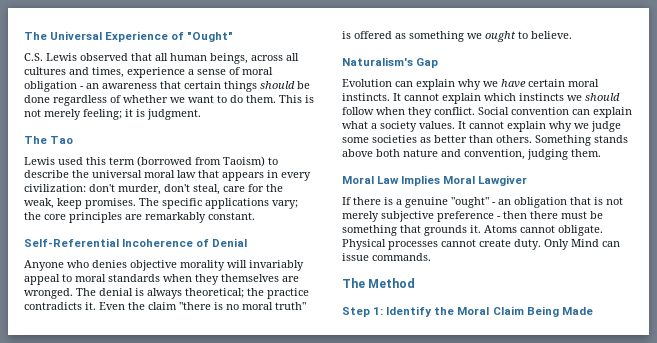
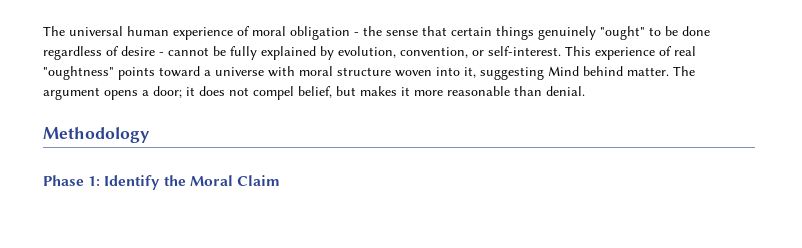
- The Universal Experience of "Ought"
- C.S. Lewis observed that all human beings, across all cultures and times, experience a sense of moral obligation - an awareness that certain things should be done regardless of whether we want to do them. This is not merely feeling; it is judgment.
- The Tao
- Lewis used this term (borrowed from Taoism) to describe the universal moral law that appears in every civilization: don't murder, don't steal, care for the weak, keep promises. The specific applications vary; the core principles are remarkably constant.
- Self-Referential Incoherence of Denial
- Anyone who denies objective morality will invariably appeal to moral standards when they themselves are wronged. The denial is always theoretical; the practice contradicts it. Even the claim "there is no moral truth" is offered as something we ought to believe.
- Naturalism's Gap
- Evolution can explain why we have certain moral instincts. It cannot explain which instincts we should follow when they conflict. Social convention can explain what a society values. It cannot explain why we judge some societies as better than others. Something stands above both nature and convention, judging them.
- Moral Law Implies Moral Lawgiver
- If there is a genuine "ought" - an obligation that is not merely subjective preference - then there must be something that grounds it. Atoms cannot obligate. Physical processes cannot create duty. Only Mind can issue commands.
- The Method
- Step 1: Identify the Moral Claim Being Made
+ The universal human experience of moral obligation - the sense that certain things genuinely "ought" to be done regardless of desire - cannot be fully explained by evolution, convention, or self-interest. This experience of real "oughtness" points toward a universe with moral structure woven into it, suggesting Mind behind matter. The argument opens a door; it does not compel belief, but makes it more reasonable than denial.
+ Methodology
+ Phase 1: Identify the Moral Claim

